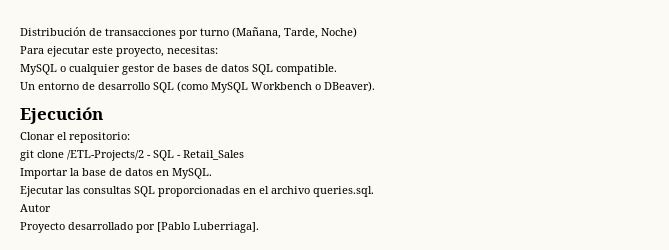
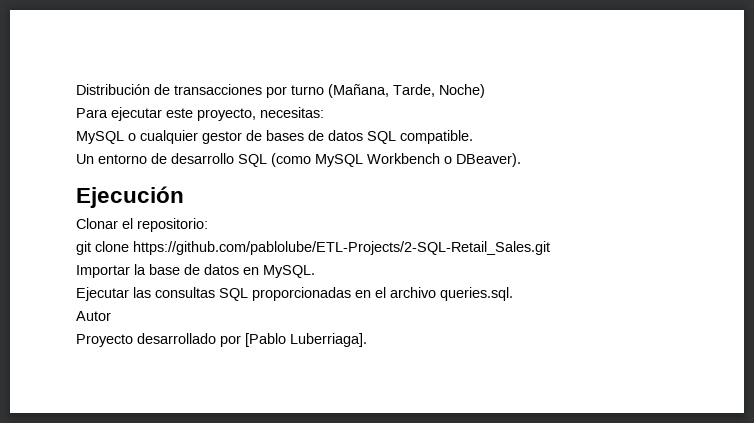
- git clone /ETL-Projects/2 - SQL - Retail_Sales
+ git clone https://github.com/pablolube/ETL-Projects/2-SQL-Retail_Sales.git

